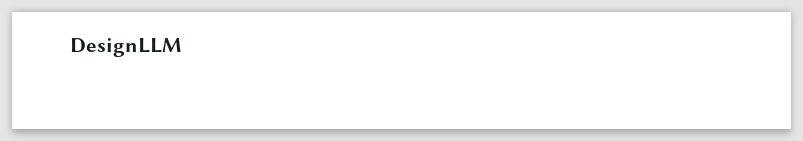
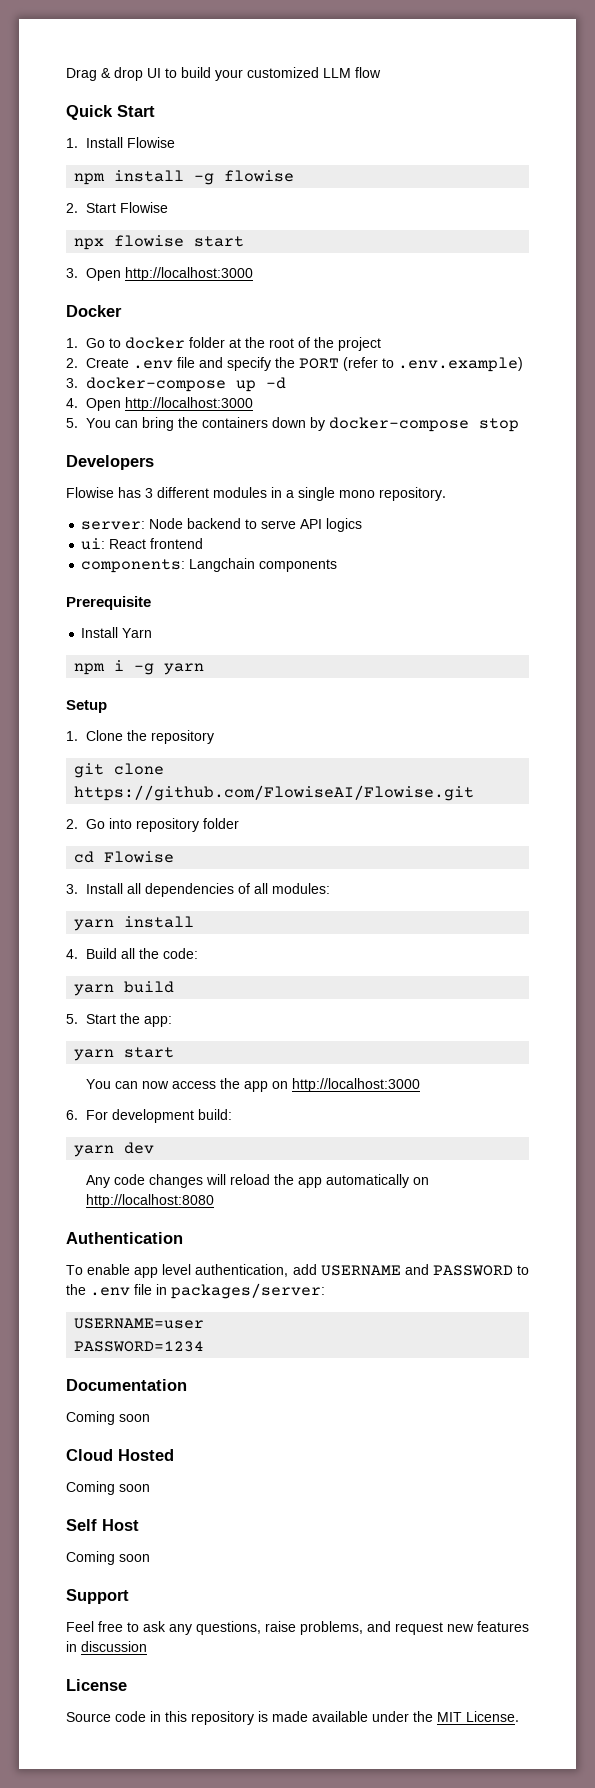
- DesignLLM
+ Drag & drop UI to build your customized LLM flow
+ Quick Start
+ 1. Install Flowise
+ npm install -g flowise
+ 2. Start Flowise
+ npx flowise start
+ 3. Open http://localhost:3000
+ Docker
+ 1. Go to docker folder at the root of the project
+ 2. Create .env file and specify the PORT (refer to .env.example)
+ 3. docker-compose up -d
+ 4. Open http://localhost:3000
+ 5. You can bring the containers down by docker-compose stop
+ Developers
+ Flowise has 3 different modules in a single mono repository.
+ server: Node backend to serve API logics
+ ui: React frontend
+ components: Langchain components
+ Prerequisite
+ Install Yarn
+ npm i -g yarn
+ Setup
+ 1. Clone the repository
+ git clone https://github.com/FlowiseAI/Flowise.git
+ 2. Go into repository folder
+ cd Flowise
+ 3. Install all dependencies of all modules:
+ yarn install
+ 4. Build all the code:
+ yarn build
+ 5. Start the app:
+ yarn start
+ You can now access the app on http://localhost:3000
+ 6. For development build:
+ yarn dev
+ Any code changes will reload the app automatically on http://localhost:8080
+ Authentication
+ To enable app level authentication, add USERNAME and PASSWORD to the .env file in packages/server:
+ USERNAME=user
+ PASSWORD=1234
+ Documentation
+ Coming soon
+ Cloud Hosted
+ Coming soon
+ Self Host
+ Coming soon
+ Support
+ Feel free to ask any questions, raise problems, and request new features in discussion
+ License
+ Source code in this repository is made available under the MIT License.

